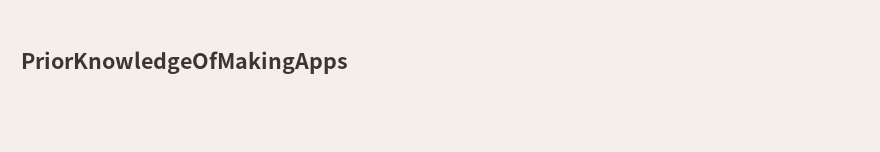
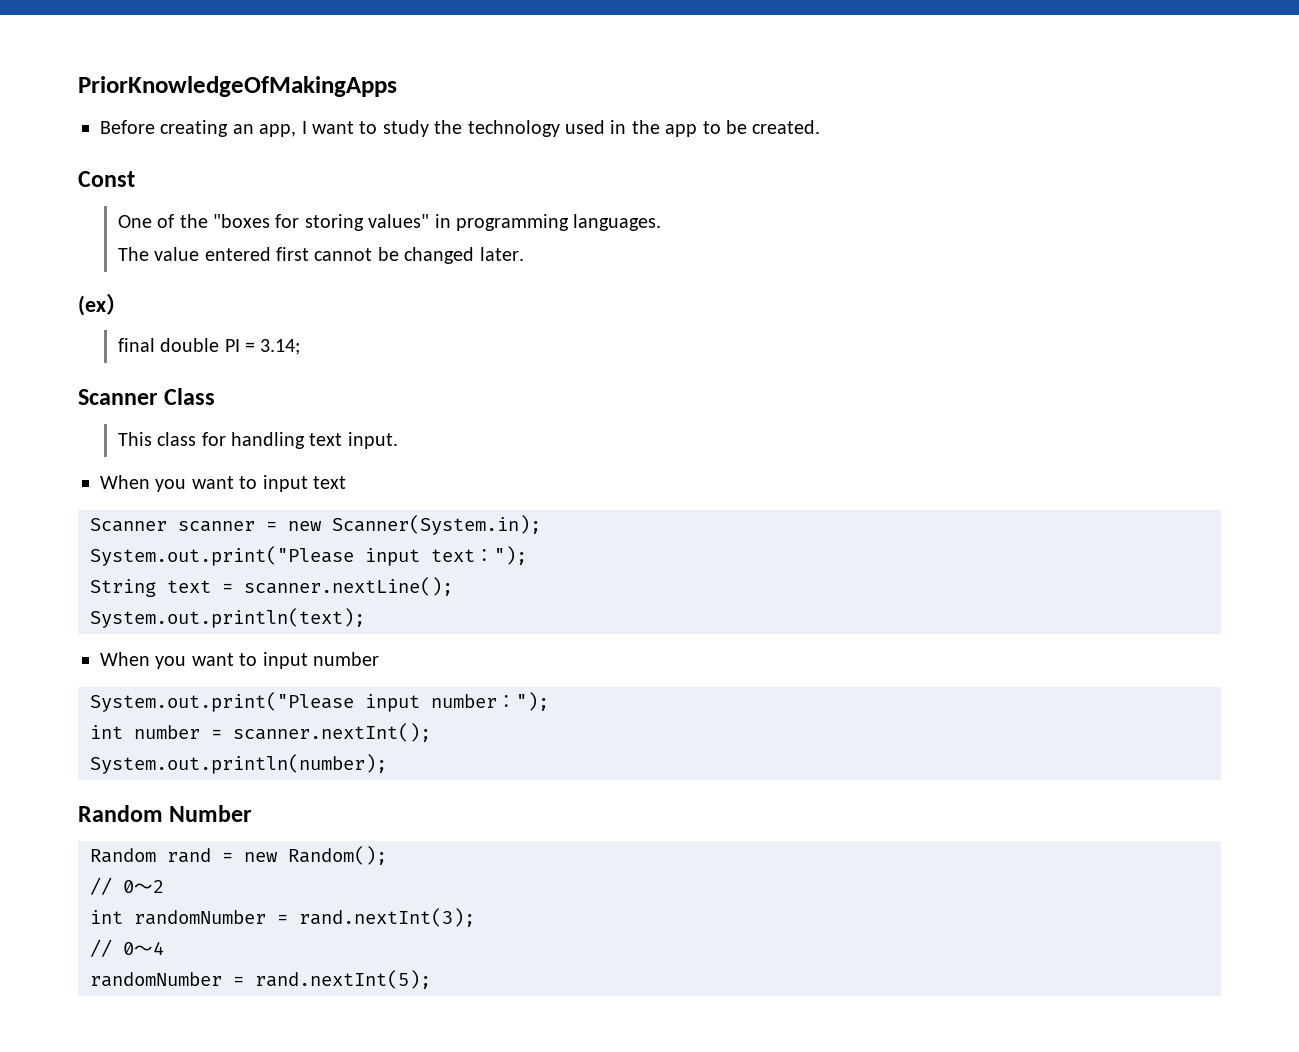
+ Before creating an app, I want to study the technology used in the app to be created.
+ Const
+ One of the "boxes for storing values" in programming languages.
+ The value entered first cannot be changed later.
+ (ex）
+ final double PI = 3.14;
+ Scanner Class
+ This class for handling text input.
+ When you want to input text
+ Scanner scanner = new Scanner(System.in);
+ System.out.print("Please input text：");
+ String text = scanner.nextLine();
+ System.out.println(text);
+ When you want to input number
+ System.out.print("Please input number：");
+ int number = scanner.nextInt();
+ System.out.println(number);
+ Random Number
+ Random rand = new Random();
+ // 0〜2
+ int randomNumber = rand.nextInt(3);
+ // 0〜4
+ randomNumber = rand.nextInt(5);

